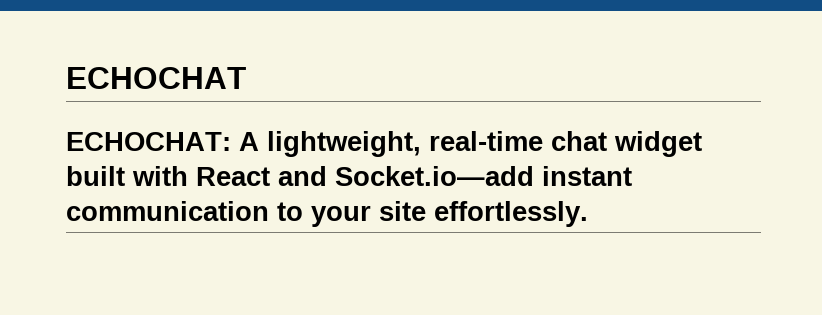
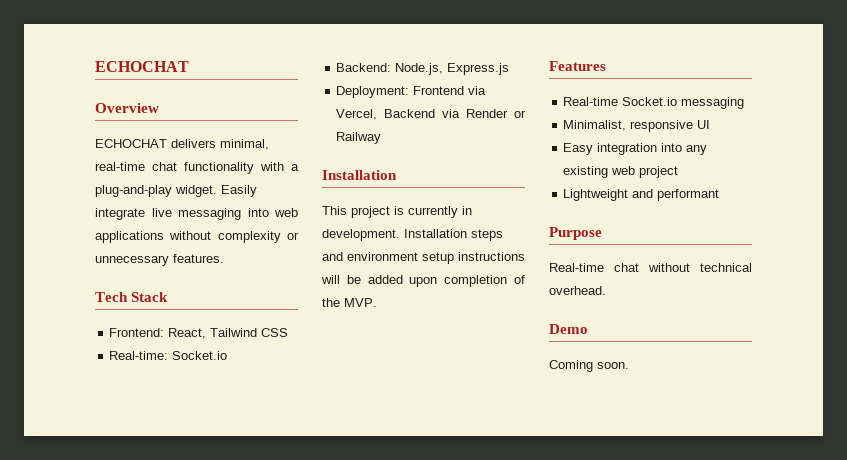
- ECHOCHAT: A lightweight, real-time chat widget built with React and Socket.io—add instant communication to your site effortlessly.
+ Overview
+ ECHOCHAT delivers minimal, real-time chat functionality with a plug-and-play widget. Easily integrate live messaging into web applications without complexity or unnecessary features.
+ Tech Stack
+ Frontend: React, Tailwind CSS
+ Real-time: Socket.io
+ Backend: Node.js, Express.js
+ Deployment: Frontend via Vercel, Backend via Render or Railway
+ Installation
+ This project is currently in development. Installation steps and environment setup instructions will be added upon completion of the MVP.
+ Features
+ Real-time Socket.io messaging
+ Minimalist, responsive UI
+ Easy integration into any existing web project
+ Lightweight and performant
+ Purpose
+ Real-time chat without technical overhead.
+ Demo
+ Coming soon.

